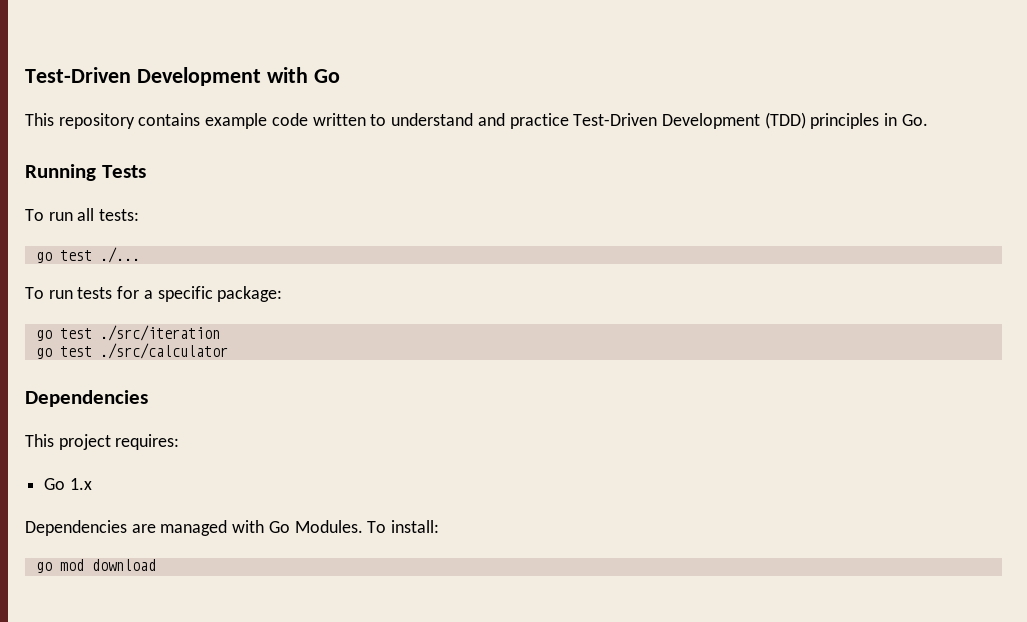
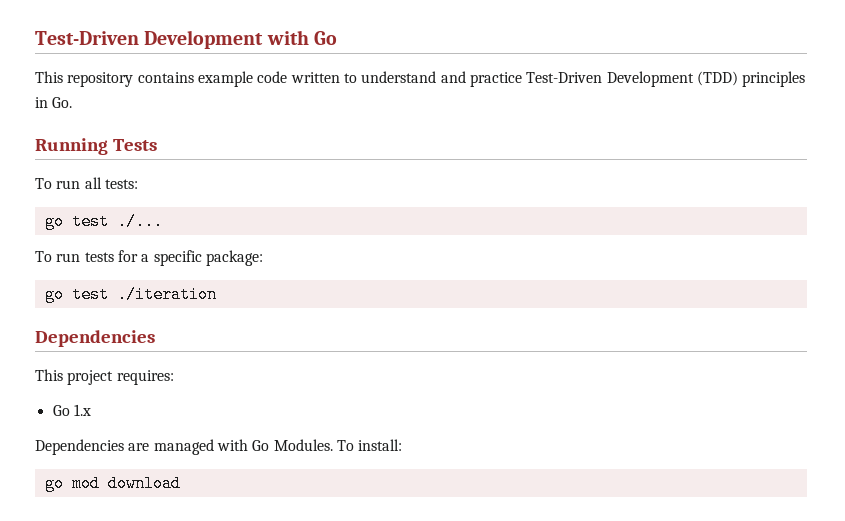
- go test ./src/iteration
- go test ./src/calculator
+ go test ./iteration

